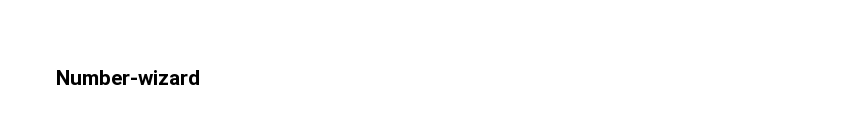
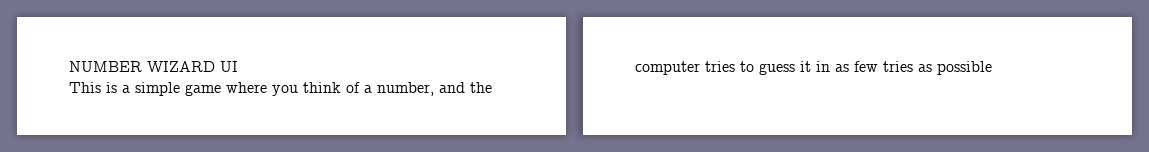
- Number-wizard
+ NUMBER WIZARD UI
+ This is a simple game where you think of a number, and the computer tries to guess it in as few tries as possible

